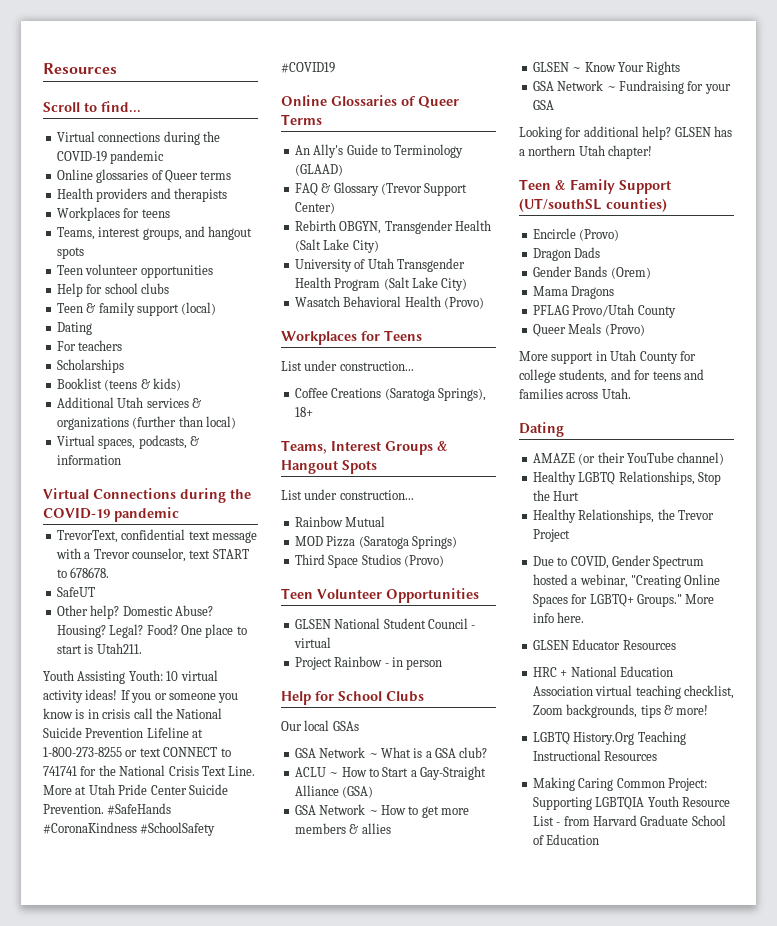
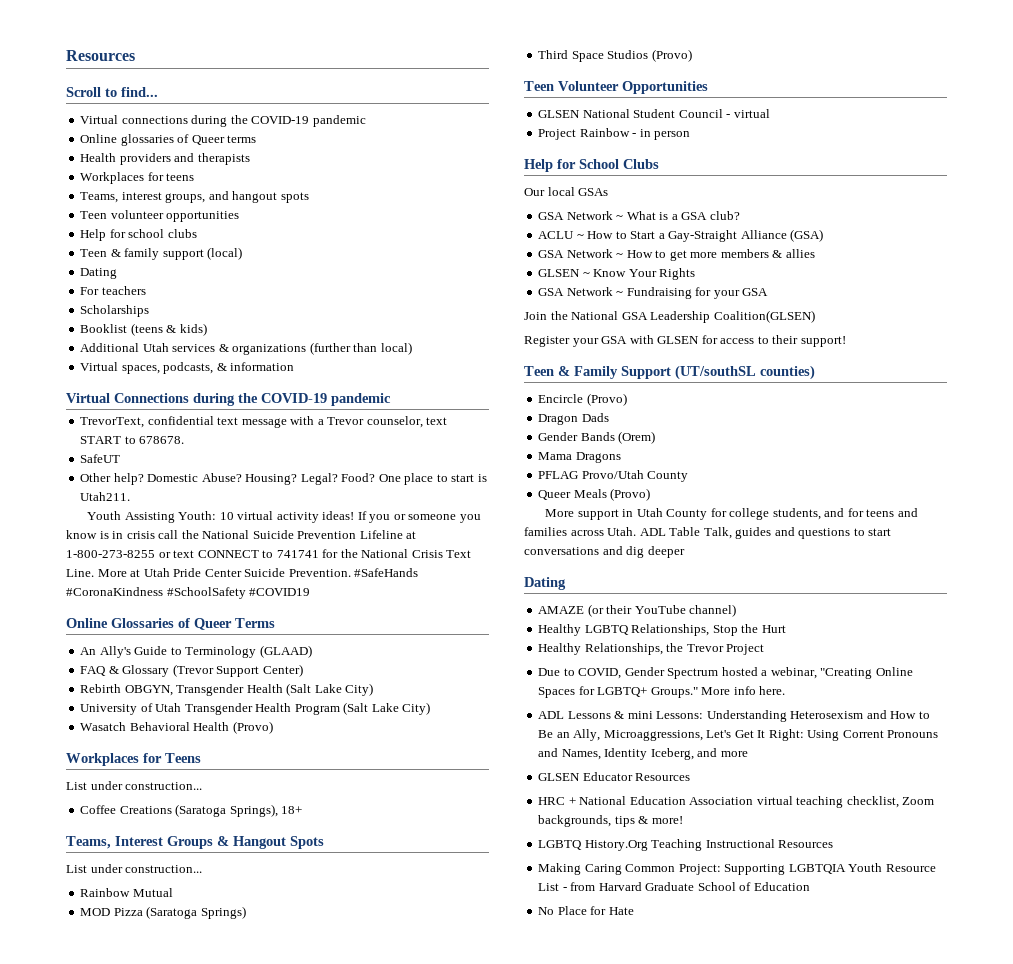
- Looking for additional help? GLSEN has a northern Utah chapter!
+ Join the National GSA Leadership Coalition(GLSEN)
+ Register your GSA with GLSEN for access to their support!
+ ADL Table Talk, guides and questions to start conversations and dig deeper
+ ADL Lessons & mini Lessons: Understanding Heterosexism and How to Be an Ally, Microaggressions, Let's Get It Right: Using Corrent Pronouns and Names, Identity Iceberg, and more
+ No Place for Hate

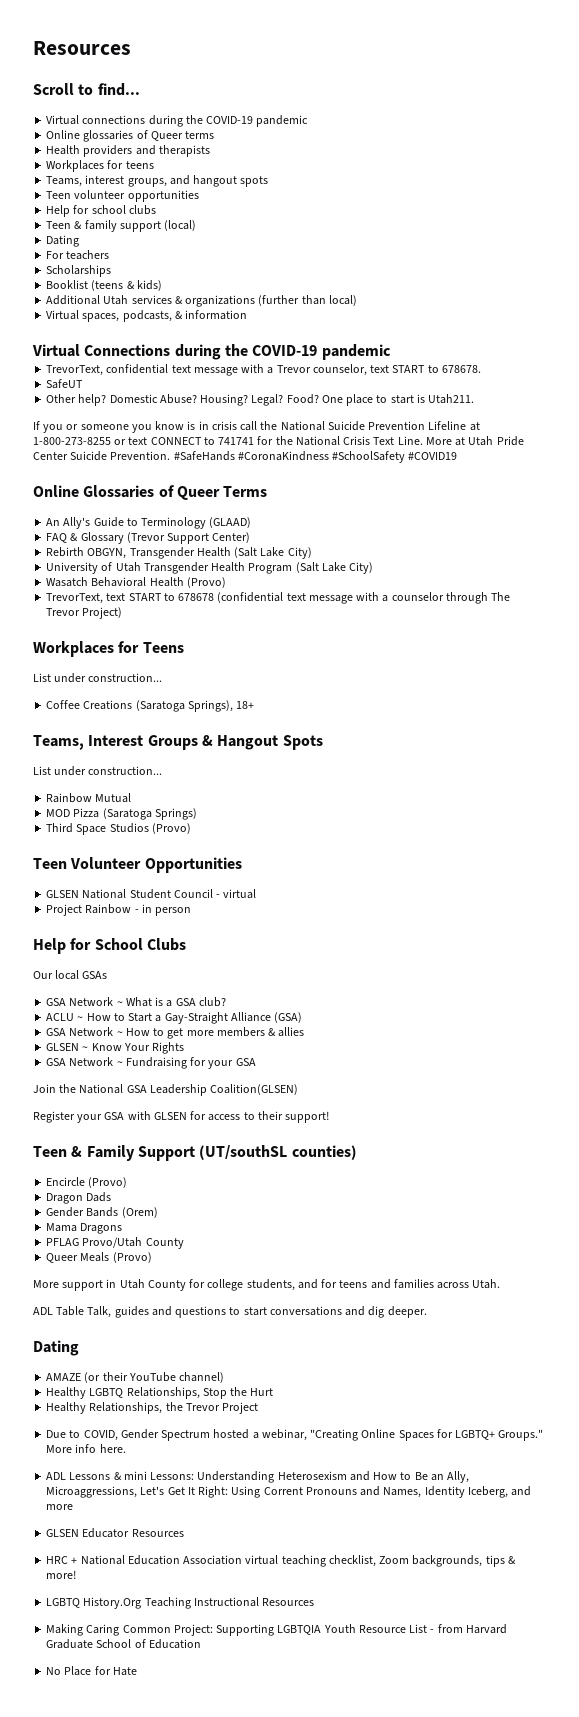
- Youth Assisting Youth: 10 virtual activity ideas!
+ TrevorText, text START to 678678 (confidential text message with a counselor through The Trevor Project)
- More support in Utah County for college students, and for teens and families across Utah. ADL Table Talk, guides and questions to start conversations and dig deeper
+ More support in Utah County for college students, and for teens and families across Utah.
+ ADL Table Talk, guides and questions to start conversations and dig deeper.

